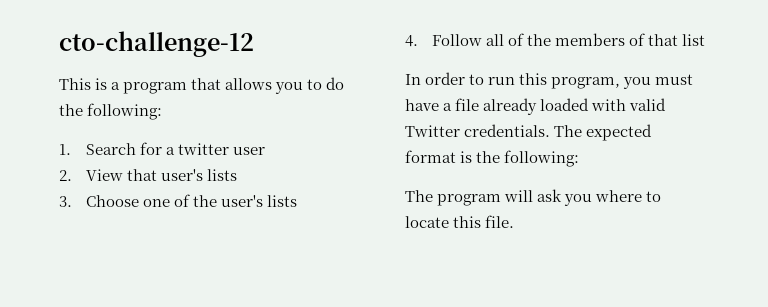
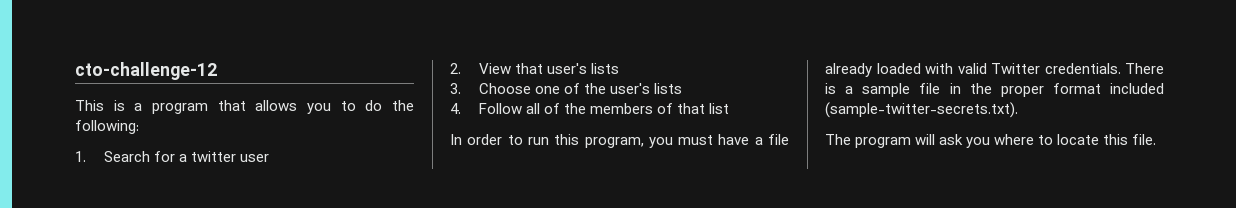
- The expected format is the following:
+ There is a sample file in the proper format included (sample-twitter-secrets.txt).

